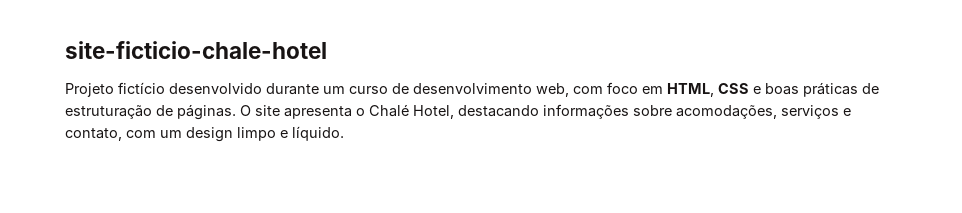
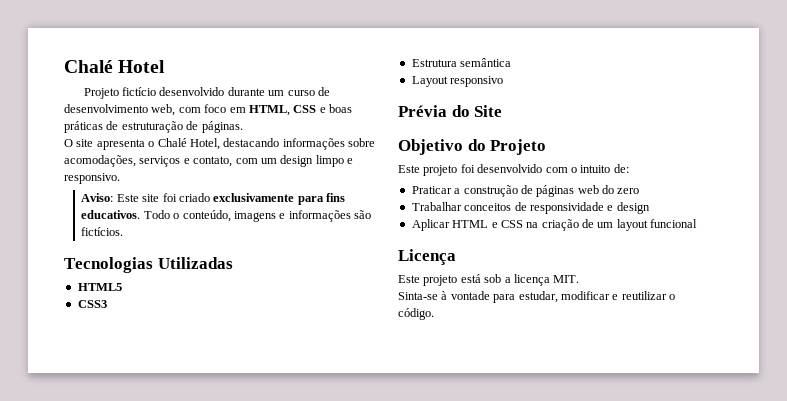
- site-ficticio-chale-hotel
+ Chalé Hotel
- Projeto fictício desenvolvido durante um curso de desenvolvimento web, com foco em HTML, CSS e boas práticas de estruturação de páginas. O site apresenta o Chalé Hotel, destacando informações sobre acomodações, serviços e contato, com um design limpo e líquido.
+ Projeto fictício desenvolvido durante um curso de desenvolvimento web, com foco em HTML, CSS e boas práticas de estruturação de páginas.
+ O site apresenta o Chalé Hotel, destacando informações sobre acomodações, serviços e contato, com um design limpo e responsivo.
+ Aviso: Este site foi criado exclusivamente para fins educativos. Todo o conteúdo, imagens e informações são fictícios.
+ Tecnologias Utilizadas
+ HTML5
+ CSS3
+ Estrutura semântica
+ Layout responsivo
+ Prévia do Site
+ Objetivo do Projeto
+ Este projeto foi desenvolvido com o intuito de:
+ Praticar a construção de páginas web do zero
+ Trabalhar conceitos de responsividade e design
+ Aplicar HTML e CSS na criação de um layout funcional
+ Licença
+ Este projeto está sob a licença MIT.
+ Sinta-se à vontade para estudar, modificar e reutilizar o código.

